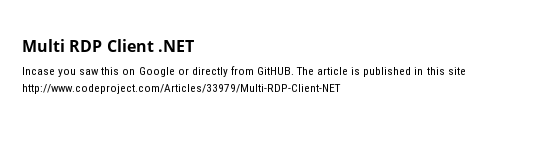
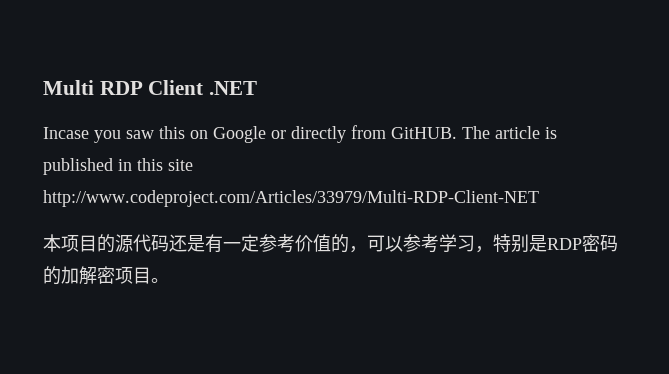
+ 本项目的源代码还是有一定参考价值的，可以参考学习，特别是RDP密码的加解密项目。

